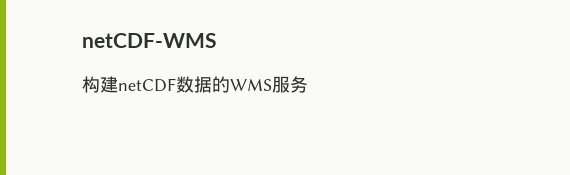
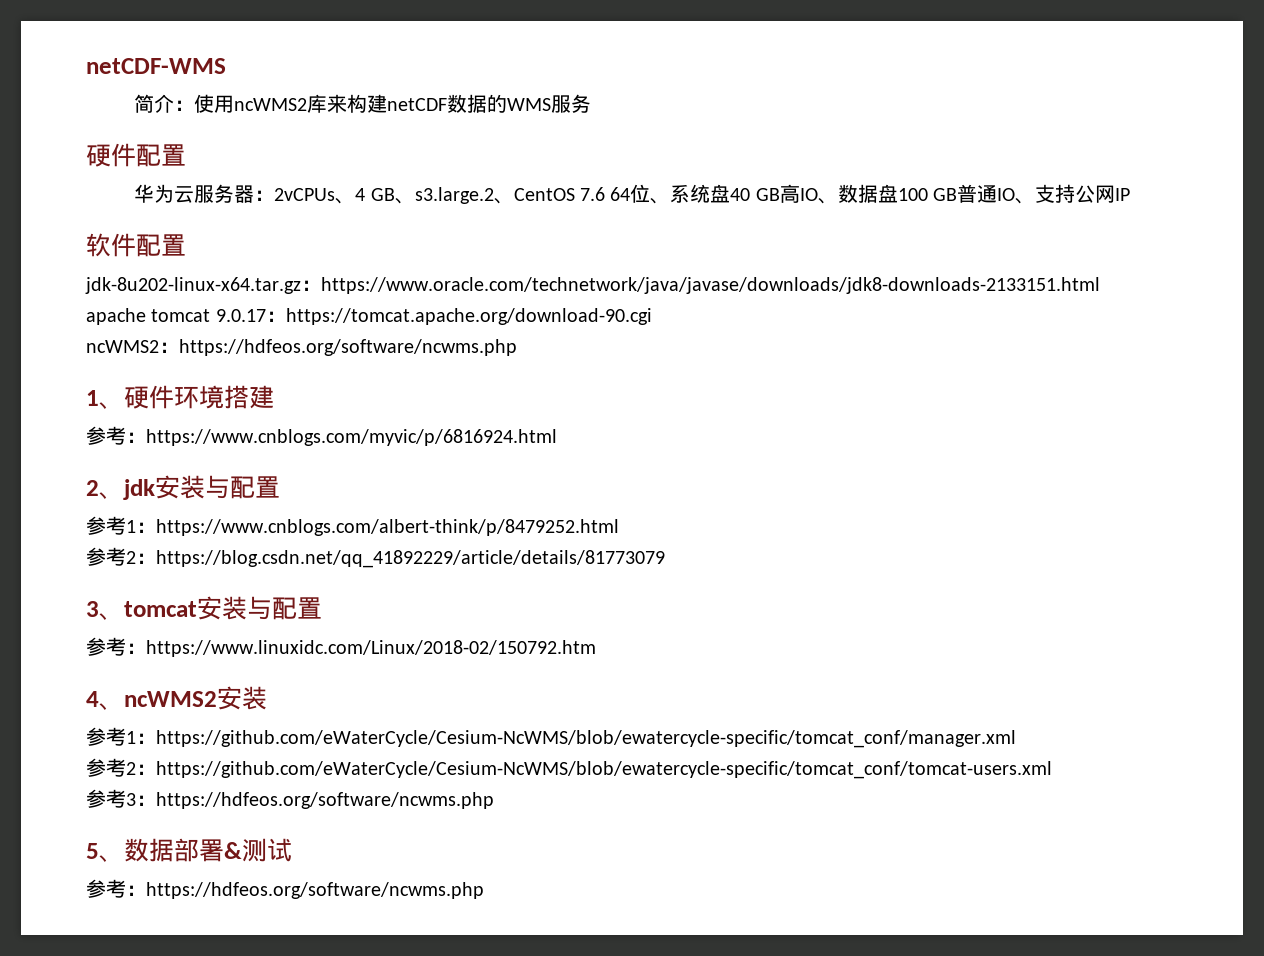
- 构建netCDF数据的WMS服务
+ 简介：使用ncWMS2库来构建netCDF数据的WMS服务
+ 硬件配置
+ 华为云服务器：2vCPUs、4 GB、s3.large.2、CentOS 7.6 64位、系统盘40 GB高IO、数据盘100 GB普通IO、支持公网IP
+ 软件配置
+ jdk-8u202-linux-x64.tar.gz：https://www.oracle.com/technetwork/java/javase/downloads/jdk8-downloads-2133151.html
+ apache tomcat 9.0.17：https://tomcat.apache.org/download-90.cgi
+ ncWMS2：https://hdfeos.org/software/ncwms.php
+ 1、硬件环境搭建
+ 参考：https://www.cnblogs.com/myvic/p/6816924.html
+ 2、jdk安装与配置
+ 参考1：https://www.cnblogs.com/albert-think/p/8479252.html
+ 参考2：https://blog.csdn.net/qq_41892229/article/details/81773079
+ 3、tomcat安装与配置
+ 参考：https://www.linuxidc.com/Linux/2018-02/150792.htm
+ 4、ncWMS2安装
+ 参考1：https://github.com/eWaterCycle/Cesium-NcWMS/blob/ewatercycle-specific/tomcat_conf/manager.xml
+ 参考2：https://github.com/eWaterCycle/Cesium-NcWMS/blob/ewatercycle-specific/tomcat_conf/tomcat-users.xml
+ 参考3：https://hdfeos.org/software/ncwms.php
+ 5、数据部署&测试
+ 参考：https://hdfeos.org/software/ncwms.php

